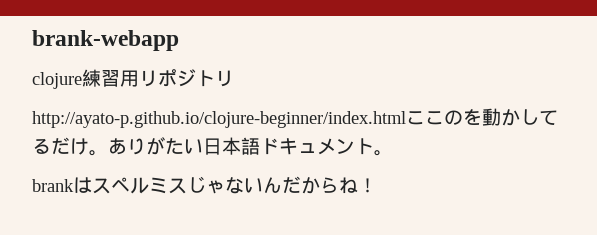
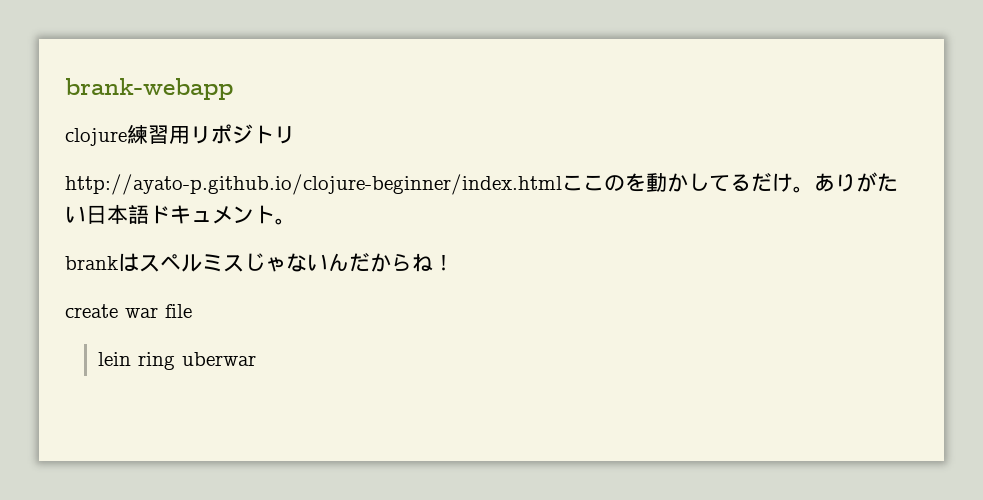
+ create war file
+ lein ring uberwar

